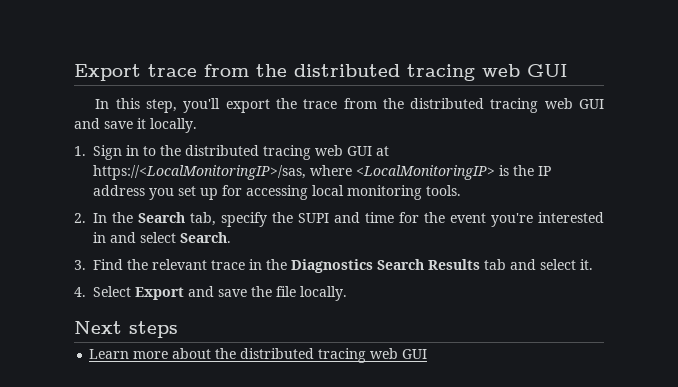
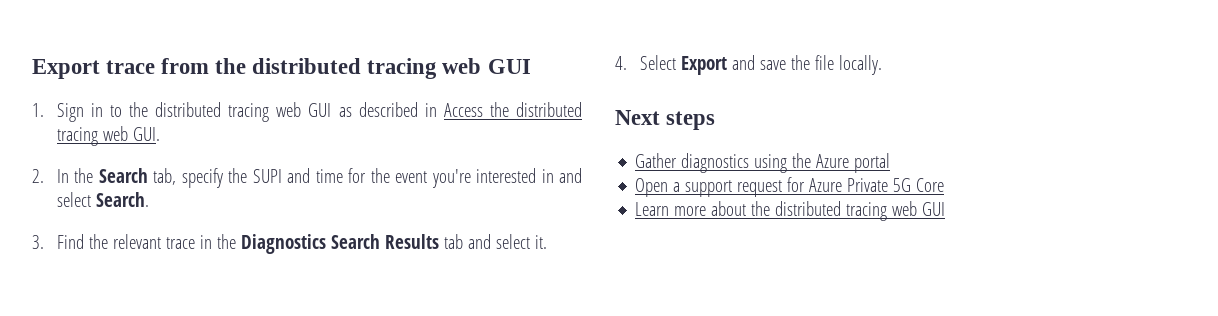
- In this step, you'll export the trace from the distributed tracing web GUI and save it locally.
- 1. Sign in to the distributed tracing web GUI at https://<LocalMonitoringIP>/sas, where <LocalMonitoringIP> is the IP address you set up for accessing local monitoring tools.
+ 1. Sign in to the distributed tracing web GUI as described in Access the distributed tracing web GUI.
+ Gather diagnostics using the Azure portal
+ Open a support request for Azure Private 5G Core

